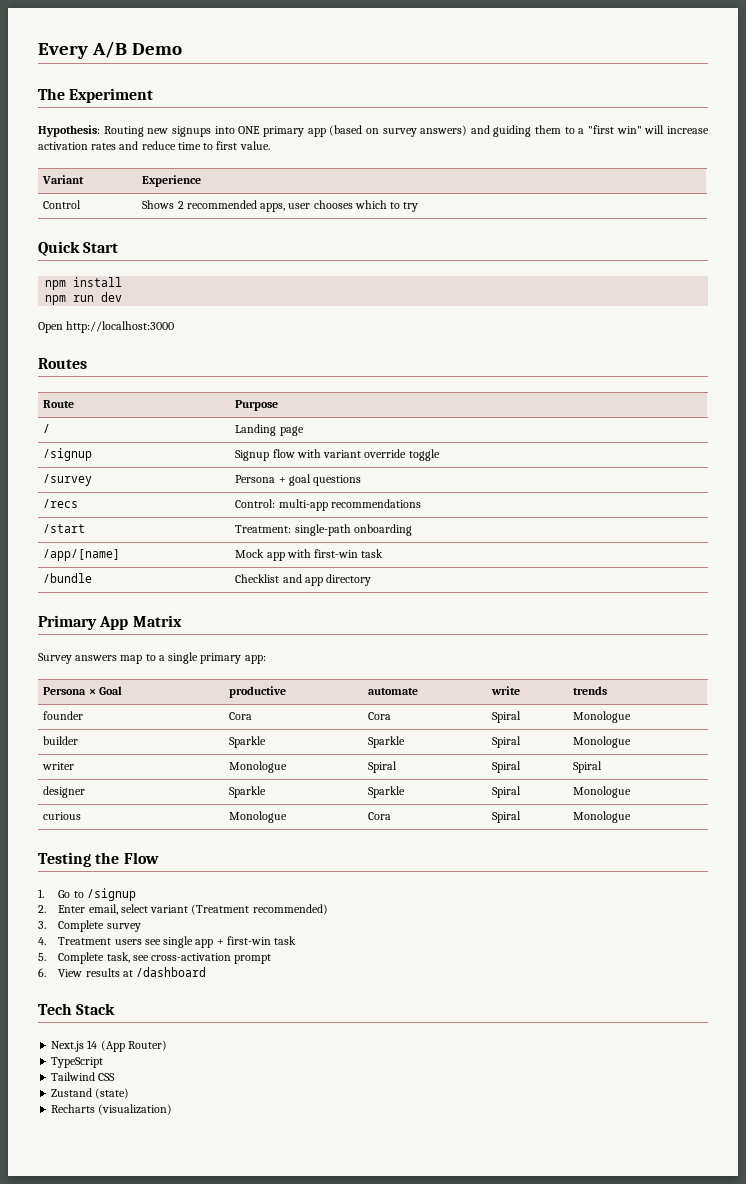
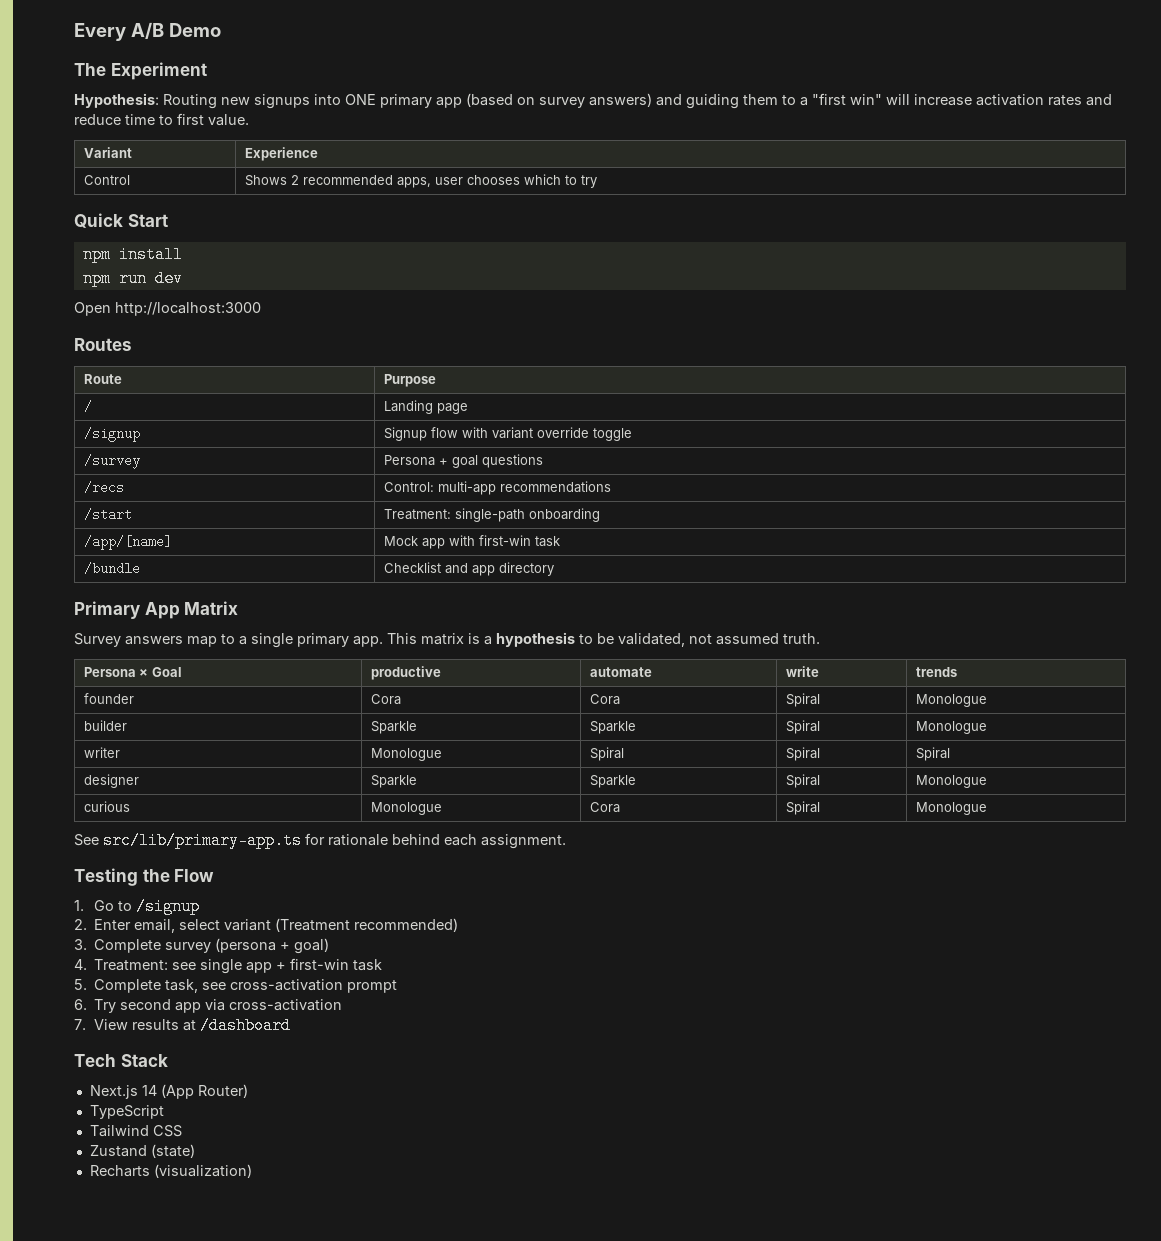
- Survey answers map to a single primary app:
+ Survey answers map to a single primary app. This matrix is a hypothesis to be validated, not assumed truth.
+ See src/lib/primary-app.ts for rationale behind each assignment.
- 3. Complete survey
+ 3. Complete survey (persona + goal)
- 4. Treatment users see single app + first-win task
+ 4. Treatment: see single app + first-win task
- 6. View results at /dashboard
+ 6. Try second app via cross-activation
+ 7. View results at /dashboard

